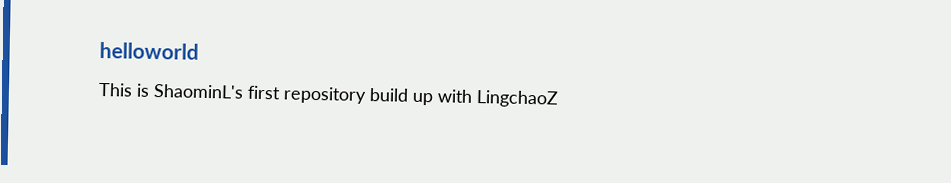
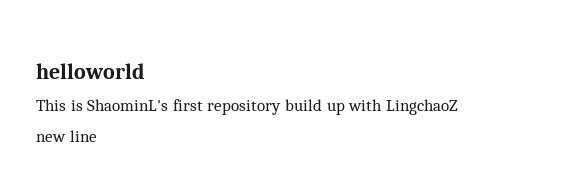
+ new line

